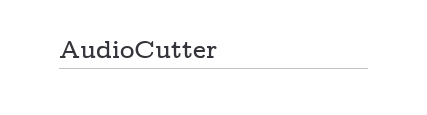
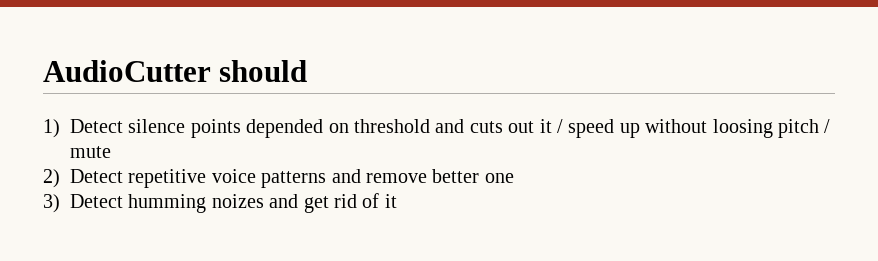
- AudioCutter
+ AudioCutter should
+ 1) Detect silence points depended on threshold and cuts out it / speed up without loosing pitch / mute
+ 2) Detect repetitive voice patterns and remove better one
+ 3) Detect humming noizes and get rid of it

